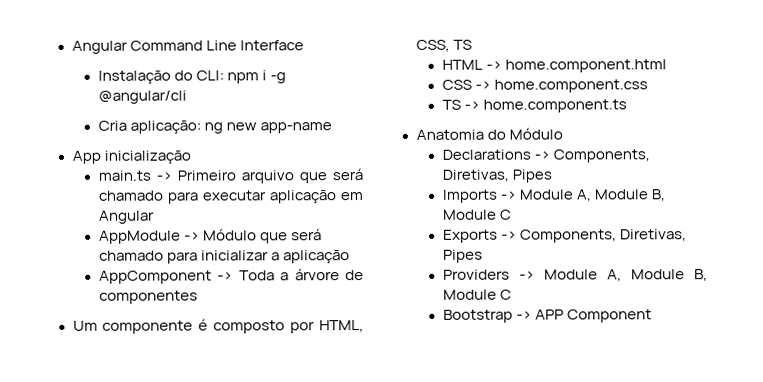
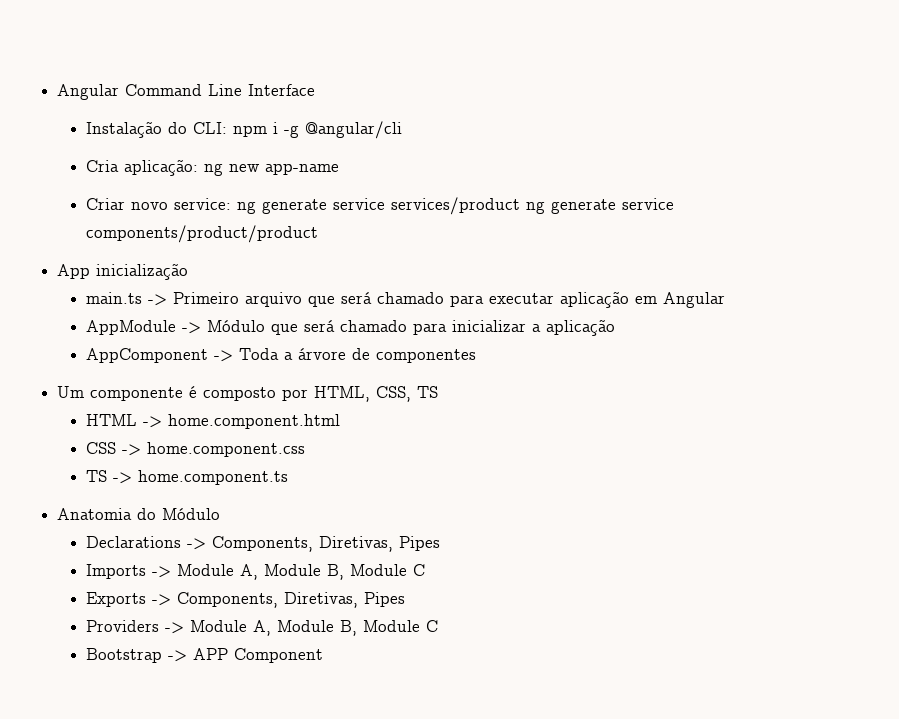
+ Criar novo service: ng generate service services/product ng generate service components/product/product

